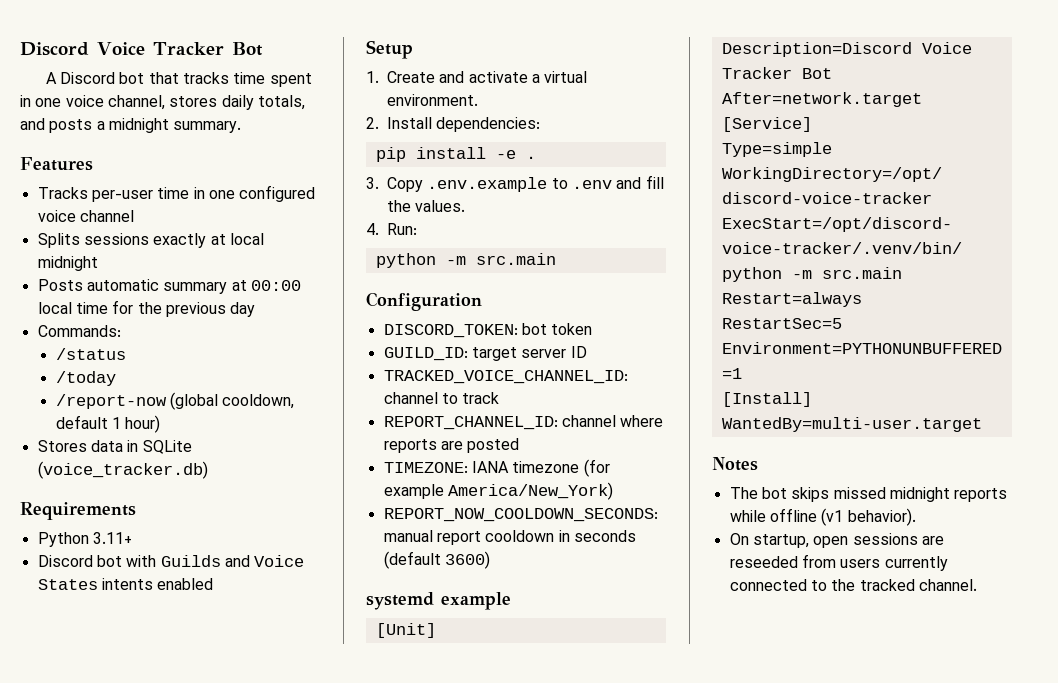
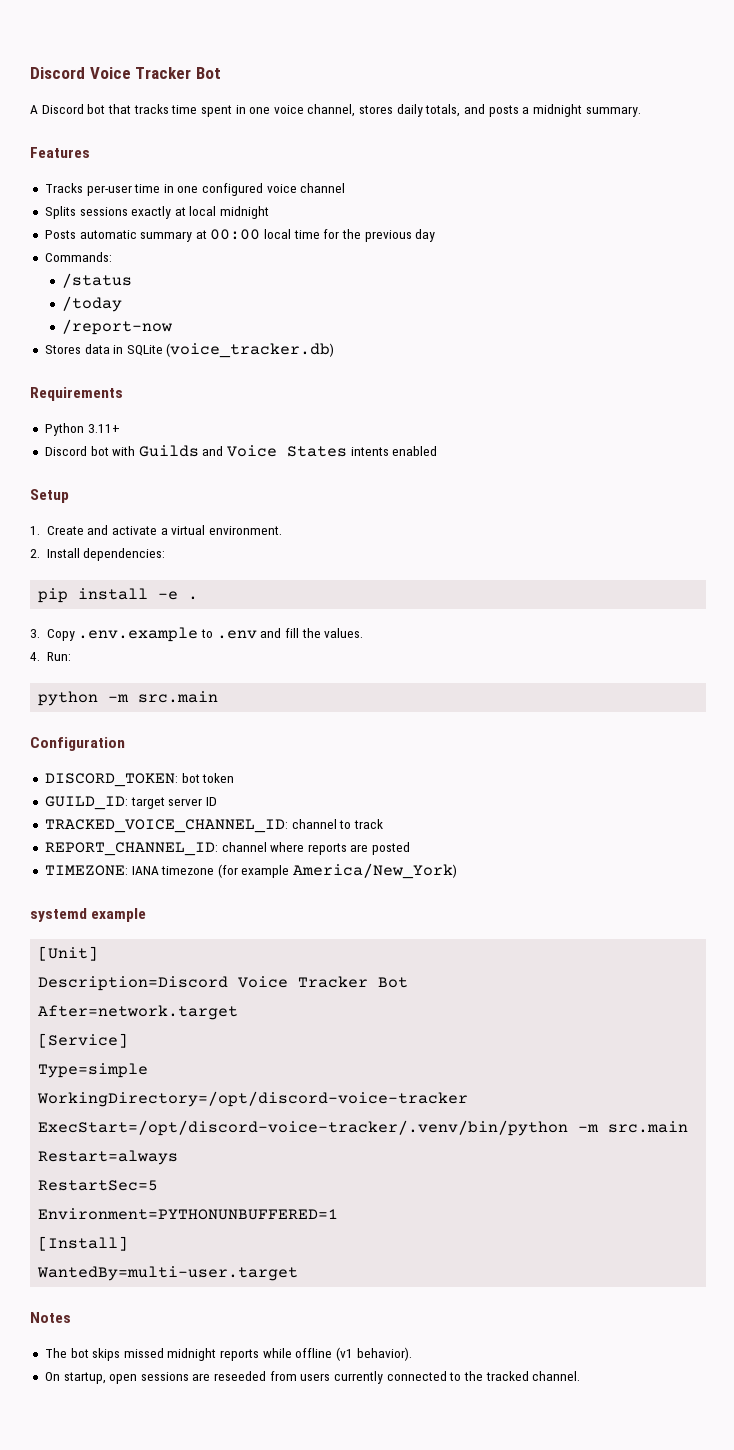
- /report-now (global cooldown, default 1 hour)
+ /report-now
- REPORT_NOW_COOLDOWN_SECONDS: manual report cooldown in seconds (default 3600)

